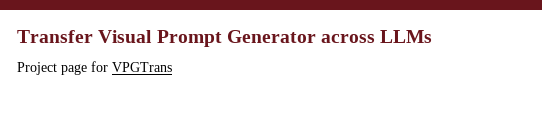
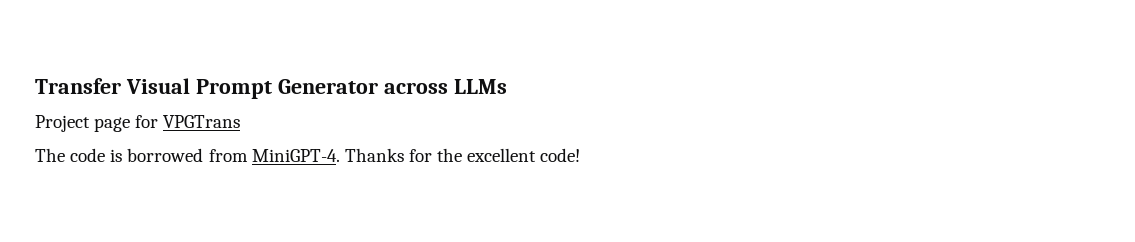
+ The code is borrowed from MiniGPT-4. Thanks for the excellent code!

